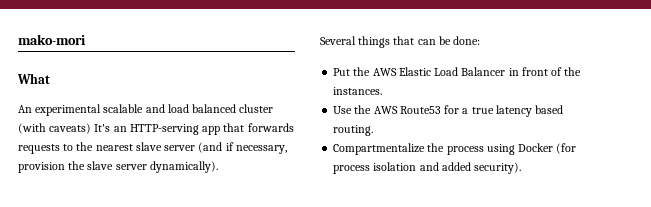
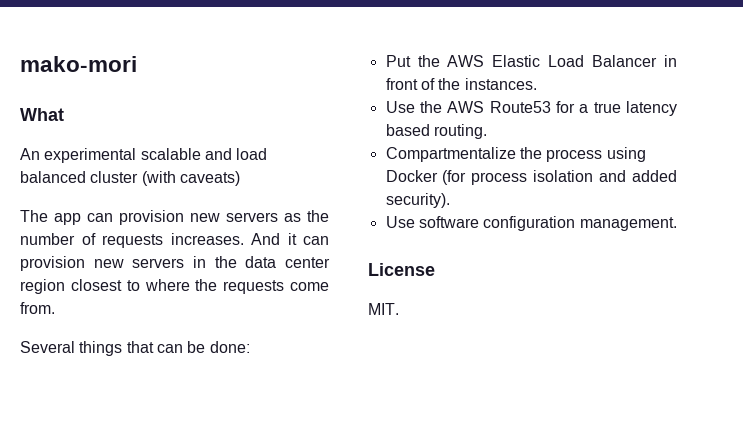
- An experimental scalable and load balanced cluster (with caveats) It's an HTTP-serving app that forwards requests to the nearest slave server (and if necessary, provision the slave server dynamically).
+ An experimental scalable and load balanced cluster (with caveats)
+ The app can provision new servers as the number of requests increases. And it can provision new servers in the data center region closest to where the requests come from.
+ Use software configuration management.
+ License
+ MIT.

